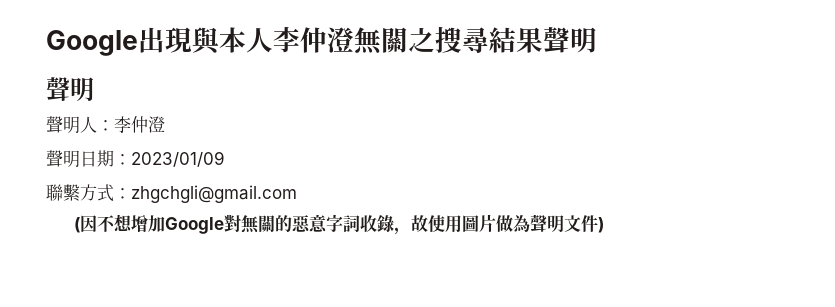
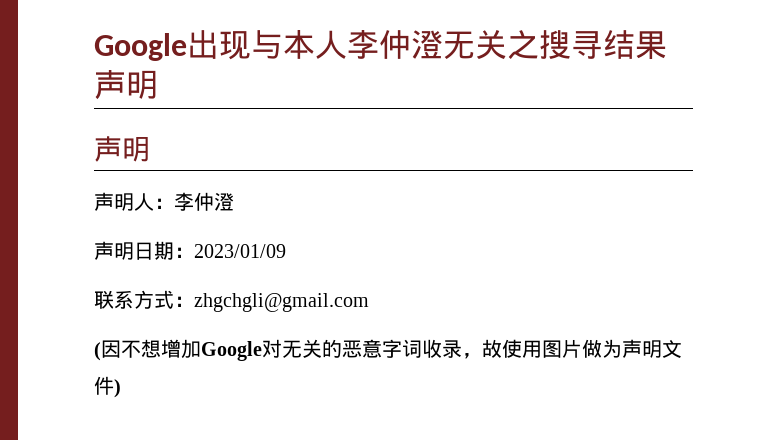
- Google出現與本人李仲澄無關之搜尋結果聲明
- 聲明
- 聲明人：李仲澄
+ Google出现与本人李仲澄无关之搜寻结果声明
+ 声明
+ 声明人：李仲澄
- 聲明日期：2023/01/09
+ 声明日期：2023/01/09
- 聯繫方式：zhgchgli@gmail.com
+ 联系方式：zhgchgli@gmail.com
- (因不想增加Google對無關的惡意字詞收錄，故使用圖片做為聲明文件)
+ (因不想增加Google对无关的恶意字词收录，故使用图片做为声明文件)

